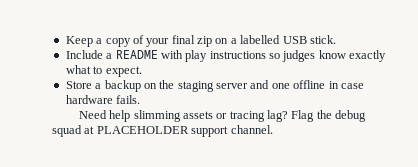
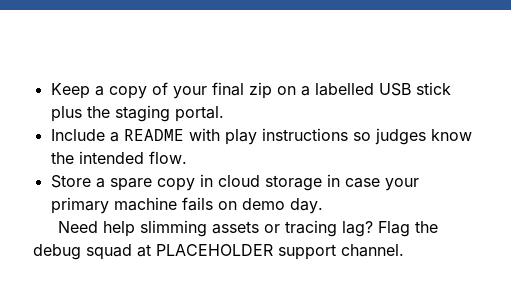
- Keep a copy of your final zip on a labelled USB stick.
+ Keep a copy of your final zip on a labelled USB stick plus the staging portal.
- Include a README with play instructions so judges know exactly what to expect.
- Store a backup on the staging server and one offline in case hardware fails.
+ Include a README with play instructions so judges know the intended flow.
+ Store a spare copy in cloud storage in case your primary machine fails on demo day.

